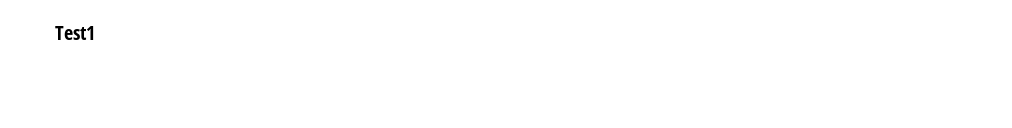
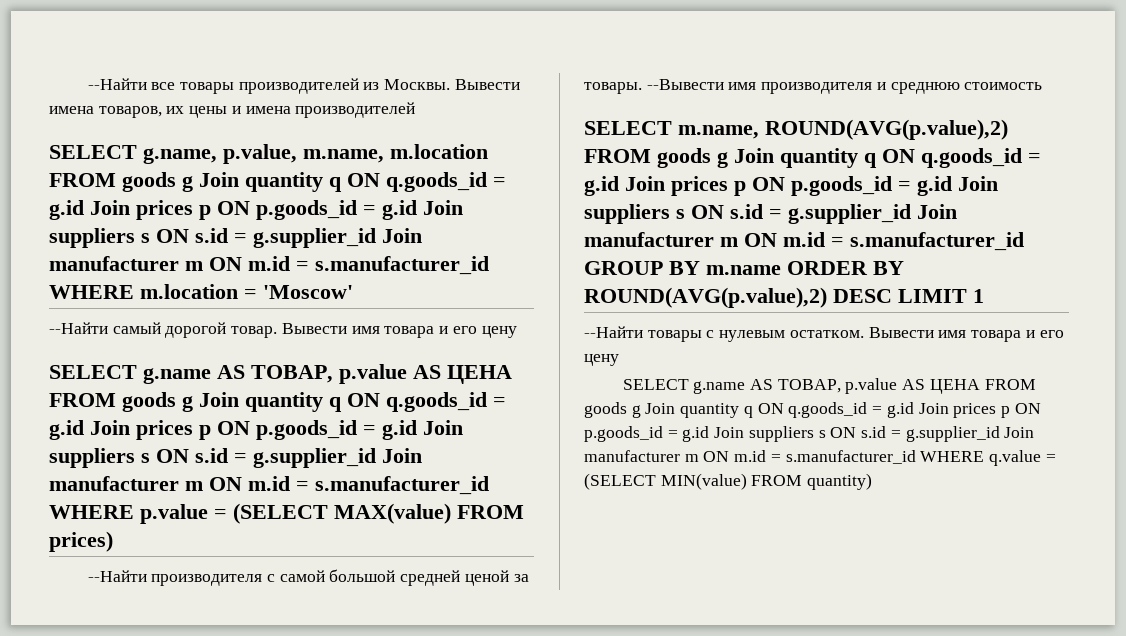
- Test1
+ --Найти все товары производителей из Москвы. Вывести имена товаров, их цены и имена производителей
+ SELECT g.name, p.value, m.name, m.location FROM goods g Join quantity q ON q.goods_id = g.id Join prices p ON p.goods_id = g.id Join suppliers s ON s.id = g.supplier_id Join manufacturer m ON m.id = s.manufacturer_id WHERE m.location = 'Moscow'
+ --Найти самый дорогой товар. Вывести имя товара и его цену
+ SELECT g.name AS ТОВАР, p.value AS ЦЕНА FROM goods g Join quantity q ON q.goods_id = g.id Join prices p ON p.goods_id = g.id Join suppliers s ON s.id = g.supplier_id Join manufacturer m ON m.id = s.manufacturer_id WHERE p.value = (SELECT MAX(value) FROM prices)
+ --Найти производителя с самой большой средней ценой за товары. --Вывести имя производителя и среднюю стоимость
+ SELECT m.name, ROUND(AVG(p.value),2) FROM goods g Join quantity q ON q.goods_id = g.id Join prices p ON p.goods_id = g.id Join suppliers s ON s.id = g.supplier_id Join manufacturer m ON m.id = s.manufacturer_id GROUP BY m.name ORDER BY ROUND(AVG(p.value),2) DESC LIMIT 1
+ --Найти товары с нулевым остатком. Вывести имя товара и его цену
+ SELECT g.name AS ТОВАР, p.value AS ЦЕНА FROM goods g Join quantity q ON q.goods_id = g.id Join prices p ON p.goods_id = g.id Join suppliers s ON s.id = g.supplier_id Join manufacturer m ON m.id = s.manufacturer_id WHERE q.value = (SELECT MIN(value) FROM quantity)

